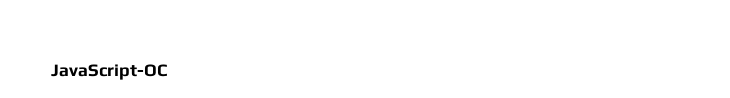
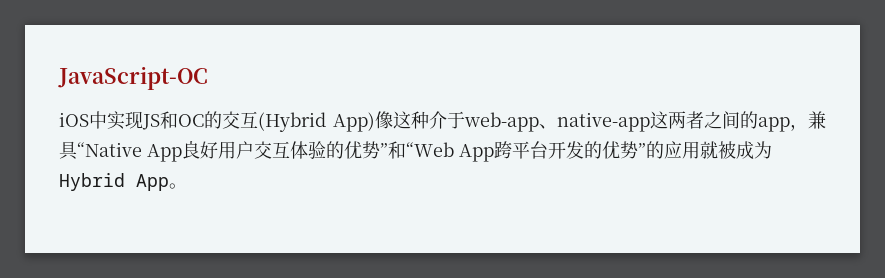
+ iOS中实现JS和OC的交互(Hybrid App)像这种介于web-app、native-app这两者之间的app，兼具“Native App良好用户交互体验的优势”和“Web App跨平台开发的优势”的应用就被成为Hybrid App。

